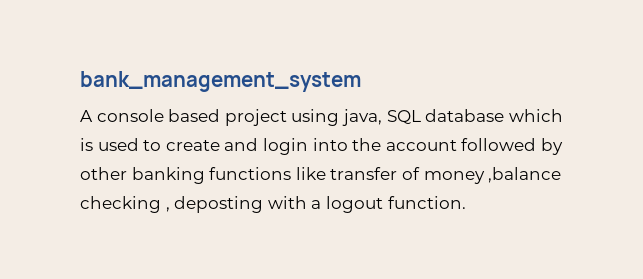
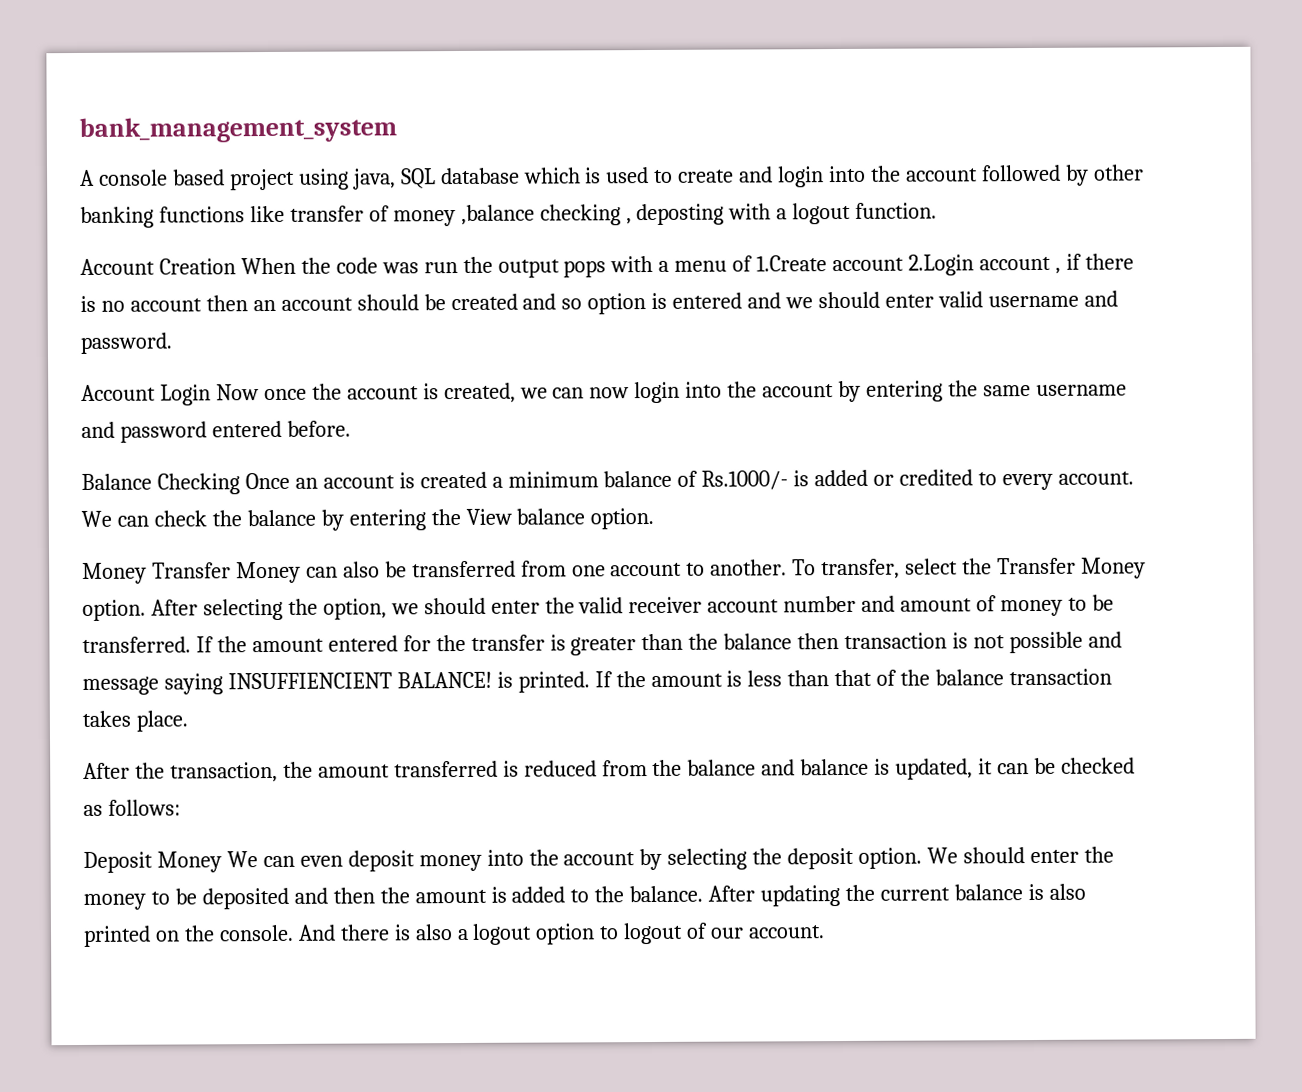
+ Account Creation When the code was run the output pops with a menu of 1.Create account 2.Login account , if there is no account then an account should be created and so option is entered and we should enter valid username and password.
+ Account Login Now once the account is created, we can now login into the account by entering the same username and password entered before.
+ Balance Checking Once an account is created a minimum balance of Rs.1000/- is added or credited to every account. We can check the balance by entering the View balance option.
+ Money Transfer Money can also be transferred from one account to another. To transfer, select the Transfer Money option. After selecting the option, we should enter the valid receiver account number and amount of money to be transferred. If the amount entered for the transfer is greater than the balance then transaction is not possible and message saying INSUFFIENCIENT BALANCE! is printed. If the amount is less than that of the balance transaction takes place.
+ After the transaction, the amount transferred is reduced from the balance and balance is updated, it can be checked as follows:
+ Deposit Money We can even deposit money into the account by selecting the deposit option. We should enter the money to be deposited and then the amount is added to the balance. After updating the current balance is also printed on the console. And there is also a logout option to logout of our account.

